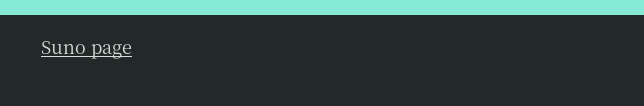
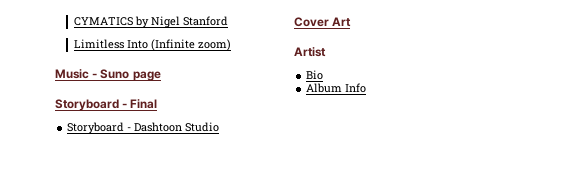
- Suno page
+ CYMATICS by Nigel Stanford
+ Limitless Into (Infinite zoom)
+ Music - Suno page
+ Storyboard - Final
+ Storyboard - Dashtoon Studio
+ Cover Art
+ Artist
+ Bio
+ Album Info

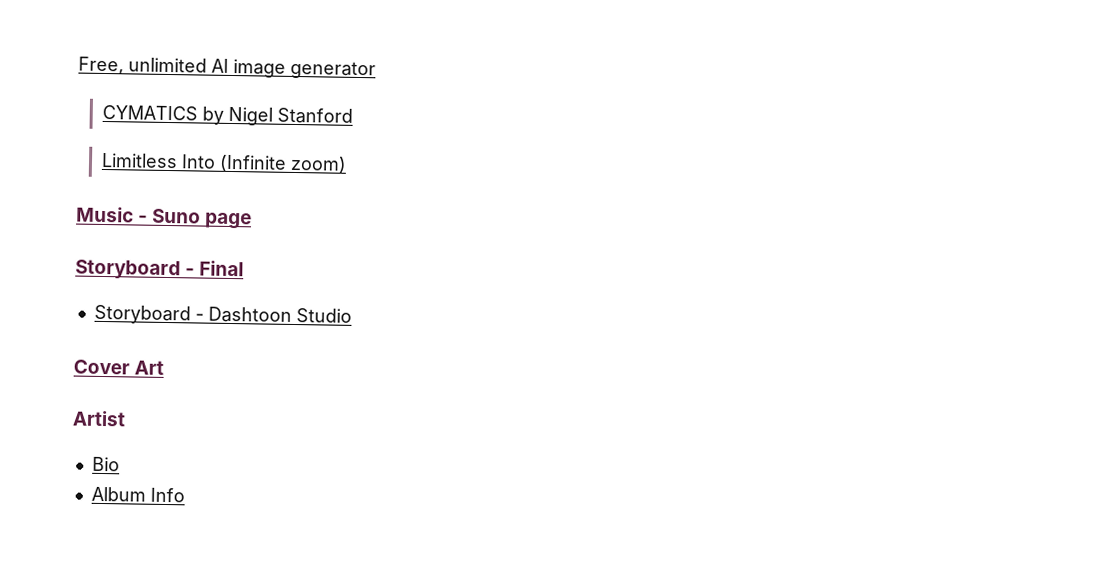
+ Free, unlimited AI image generator

